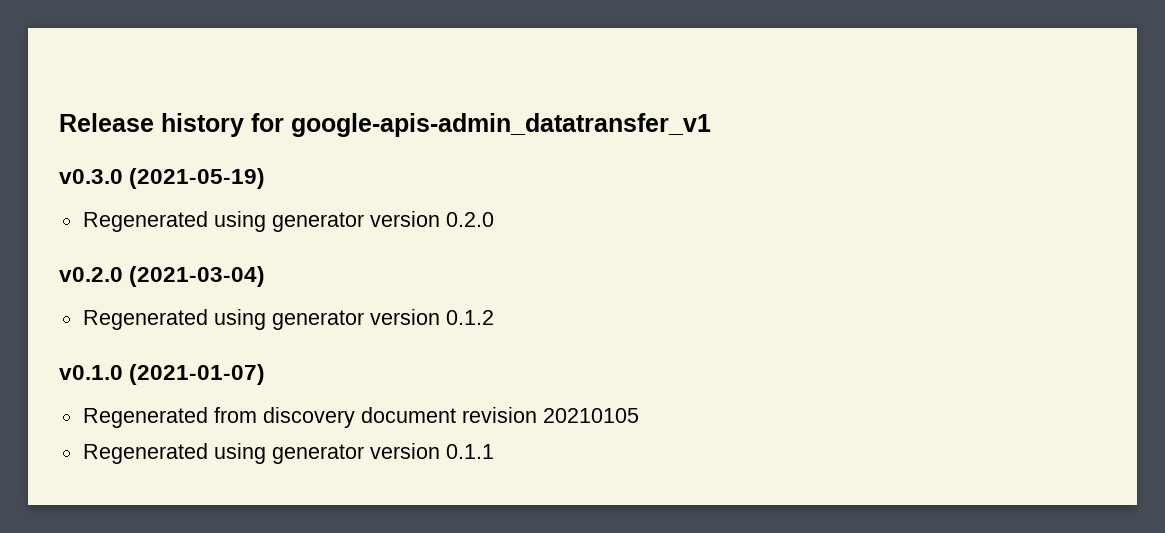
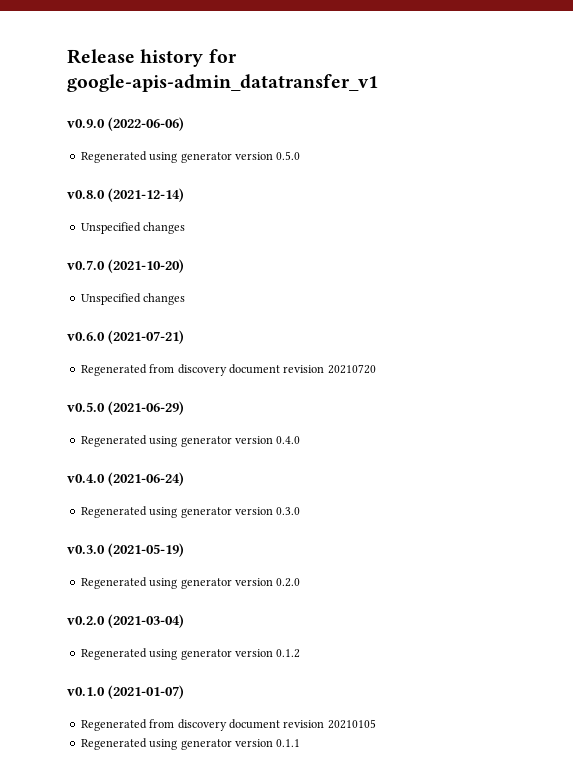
+ v0.9.0 (2022-06-06)
+ Regenerated using generator version 0.5.0
+ v0.8.0 (2021-12-14)
+ Unspecified changes
+ v0.7.0 (2021-10-20)
+ Unspecified changes
+ v0.6.0 (2021-07-21)
+ Regenerated from discovery document revision 20210720
+ v0.5.0 (2021-06-29)
+ Regenerated using generator version 0.4.0
+ v0.4.0 (2021-06-24)
+ Regenerated using generator version 0.3.0

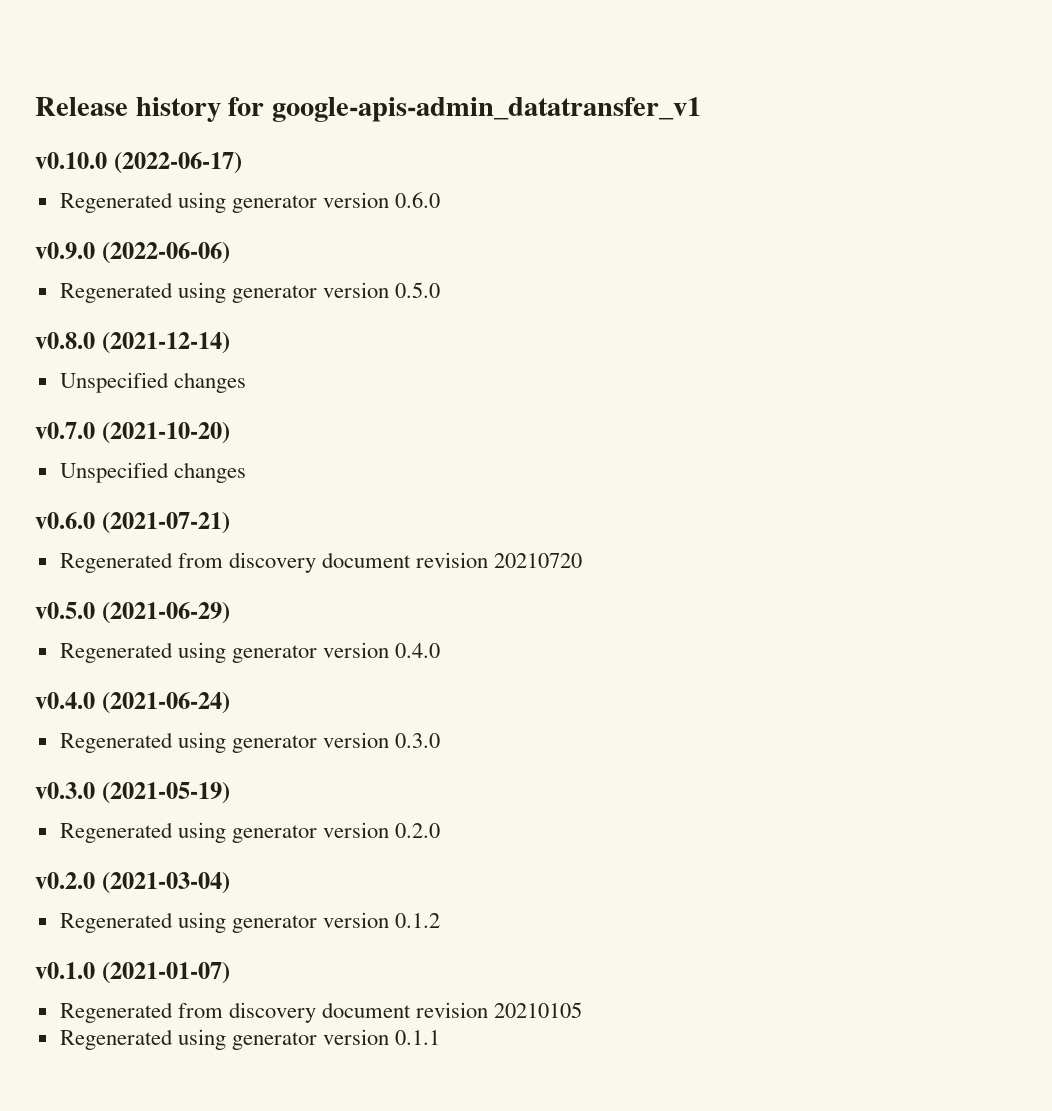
+ v0.10.0 (2022-06-17)
+ Regenerated using generator version 0.6.0

